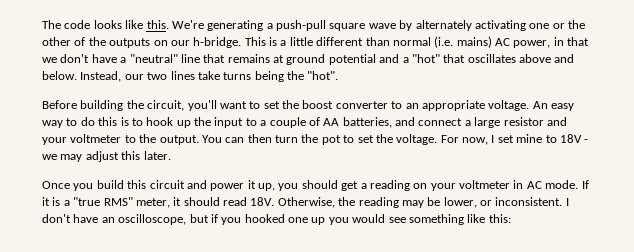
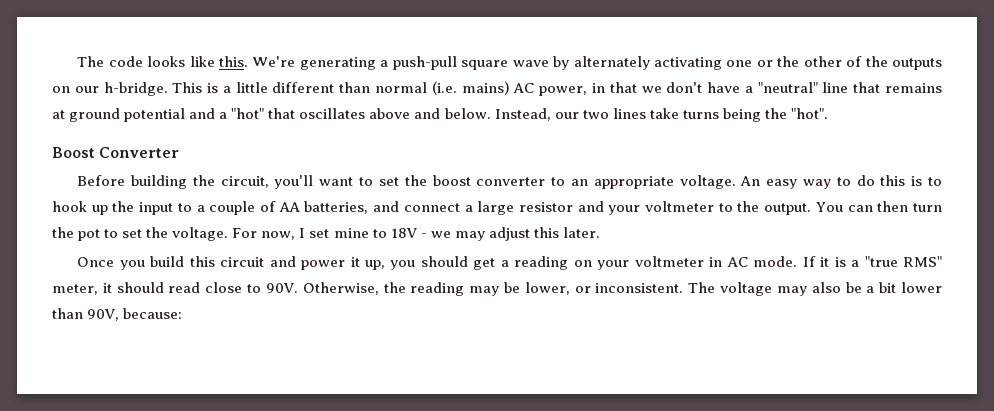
+ Boost Converter
- If it is a "true RMS" meter, it should read 18V.
+ If it is a "true RMS" meter, it should read close to 90V.
- I don't have an oscilloscope, but if you hooked one up you would see something like this:
+ The voltage may also be a bit lower than 90V, because:

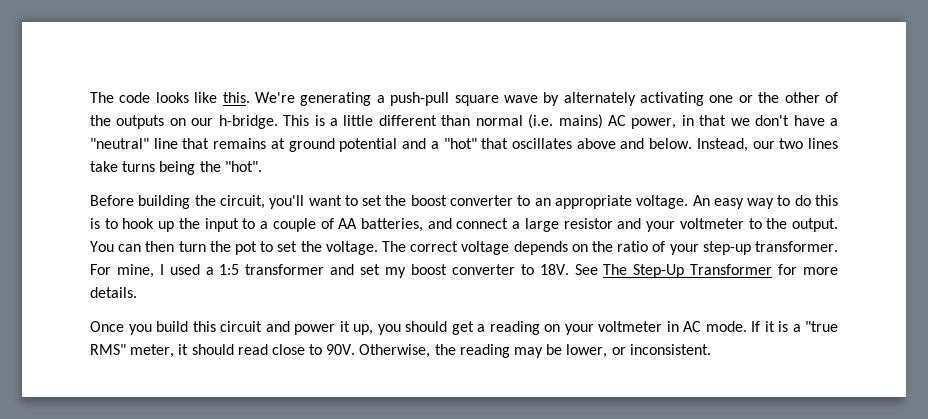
- Boost Converter
- For now, I set mine to 18V - we may adjust this later.
+ The correct voltage depends on the ratio of your step-up transformer. For mine, I used a 1:5 transformer and set my boost converter to 18V. See The Step-Up Transformer for more details.
- The voltage may also be a bit lower than 90V, because:

